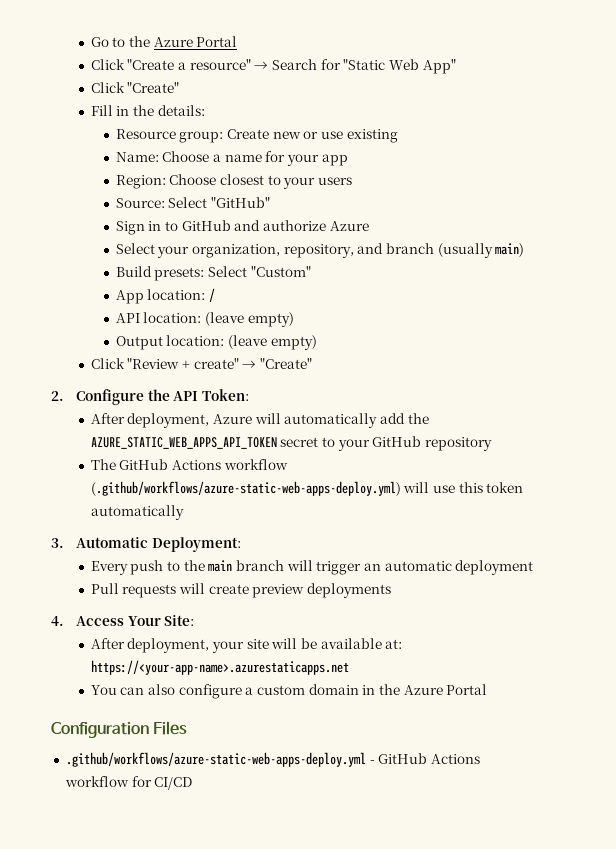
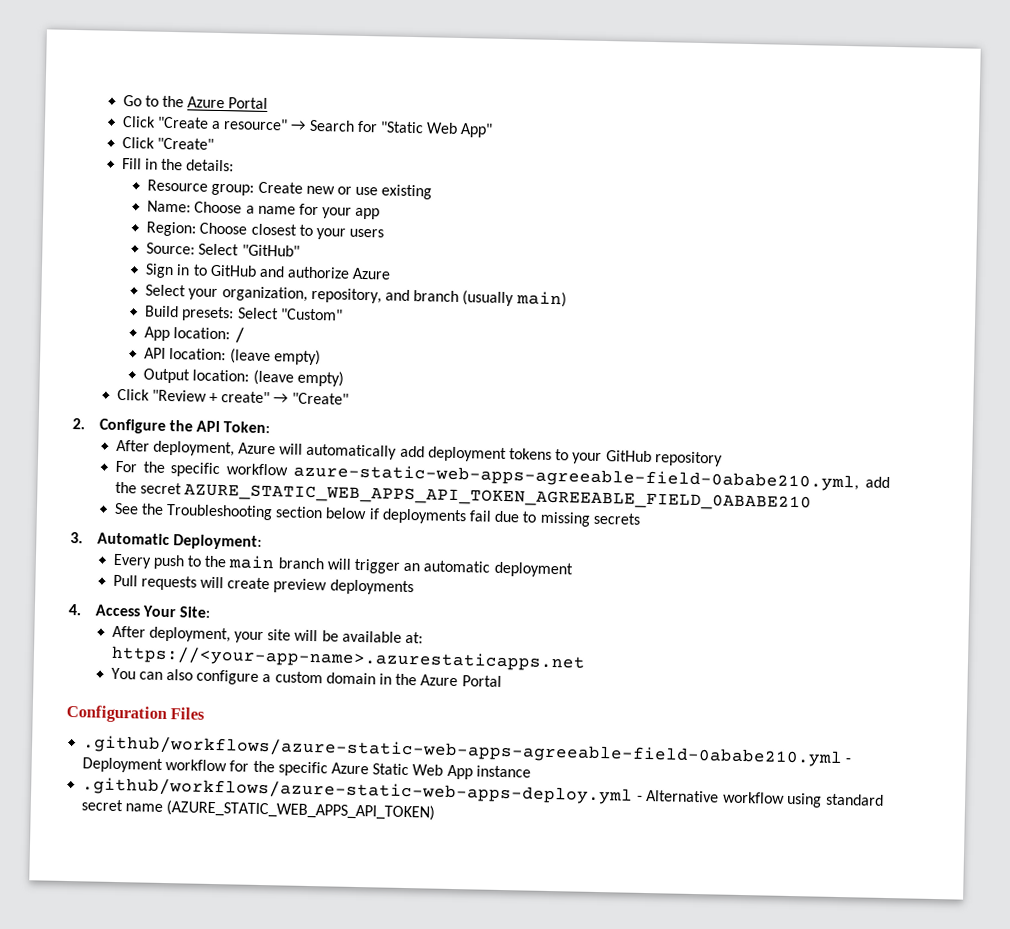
- After deployment, Azure will automatically add the AZURE_STATIC_WEB_APPS_API_TOKEN secret to your GitHub repository
+ After deployment, Azure will automatically add deployment tokens to your GitHub repository
- The GitHub Actions workflow (.github/workflows/azure-static-web-apps-deploy.yml) will use this token automatically
+ For the specific workflow azure-static-web-apps-agreeable-field-0ababe210.yml, add the secret AZURE_STATIC_WEB_APPS_API_TOKEN_AGREEABLE_FIELD_0ABABE210
+ See the Troubleshooting section below if deployments fail due to missing secrets
- .github/workflows/azure-static-web-apps-deploy.yml - GitHub Actions workflow for CI/CD
+ .github/workflows/azure-static-web-apps-agreeable-field-0ababe210.yml - Deployment workflow for the specific Azure Static Web App instance
+ .github/workflows/azure-static-web-apps-deploy.yml - Alternative workflow using standard secret name (AZURE_STATIC_WEB_APPS_API_TOKEN)

